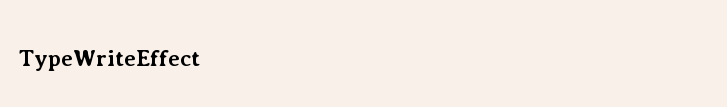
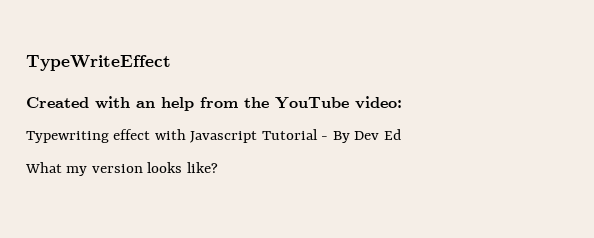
+ Created with an help from the YouTube video:
+ Typewriting effect with Javascript Tutorial - By Dev Ed
+ What my version looks like?

